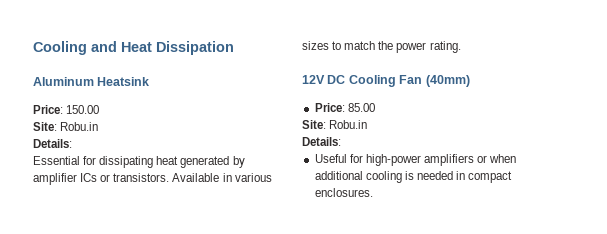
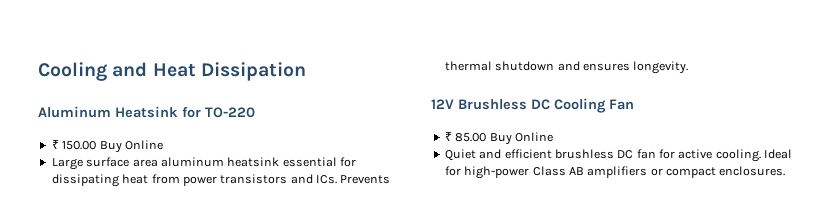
- Aluminum Heatsink
- Price: 150.00
- Site: Robu.in
- Details:
- Essential for dissipating heat generated by amplifier ICs or transistors. Available in various sizes to match the power rating.
+ Aluminum Heatsink for TO-220
+ ₹ 150.00 Buy Online
+ Large surface area aluminum heatsink essential for dissipating heat from power transistors and ICs. Prevents thermal shutdown and ensures longevity.
- 12V DC Cooling Fan (40mm)
- Price: 85.00
- Site: Robu.in
- Details:
- Useful for high-power amplifiers or when additional cooling is needed in compact enclosures.
+ 12V Brushless DC Cooling Fan
+ ₹ 85.00 Buy Online
+ Quiet and efficient brushless DC fan for active cooling. Ideal for high-power Class AB amplifiers or compact enclosures.

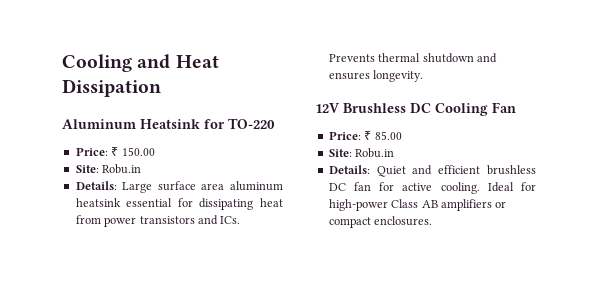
- ₹ 150.00 Buy Online
- Large surface area aluminum heatsink essential for dissipating heat from power transistors and ICs. Prevents thermal shutdown and ensures longevity.
+ Price: ₹ 150.00
+ Site: Robu.in
+ Details: Large surface area aluminum heatsink essential for dissipating heat from power transistors and ICs. Prevents thermal shutdown and ensures longevity.
- ₹ 85.00 Buy Online
- Quiet and efficient brushless DC fan for active cooling.
+ Price: ₹ 85.00
+ Site: Robu.in
+ Details: Quiet and efficient brushless DC fan for active cooling.

